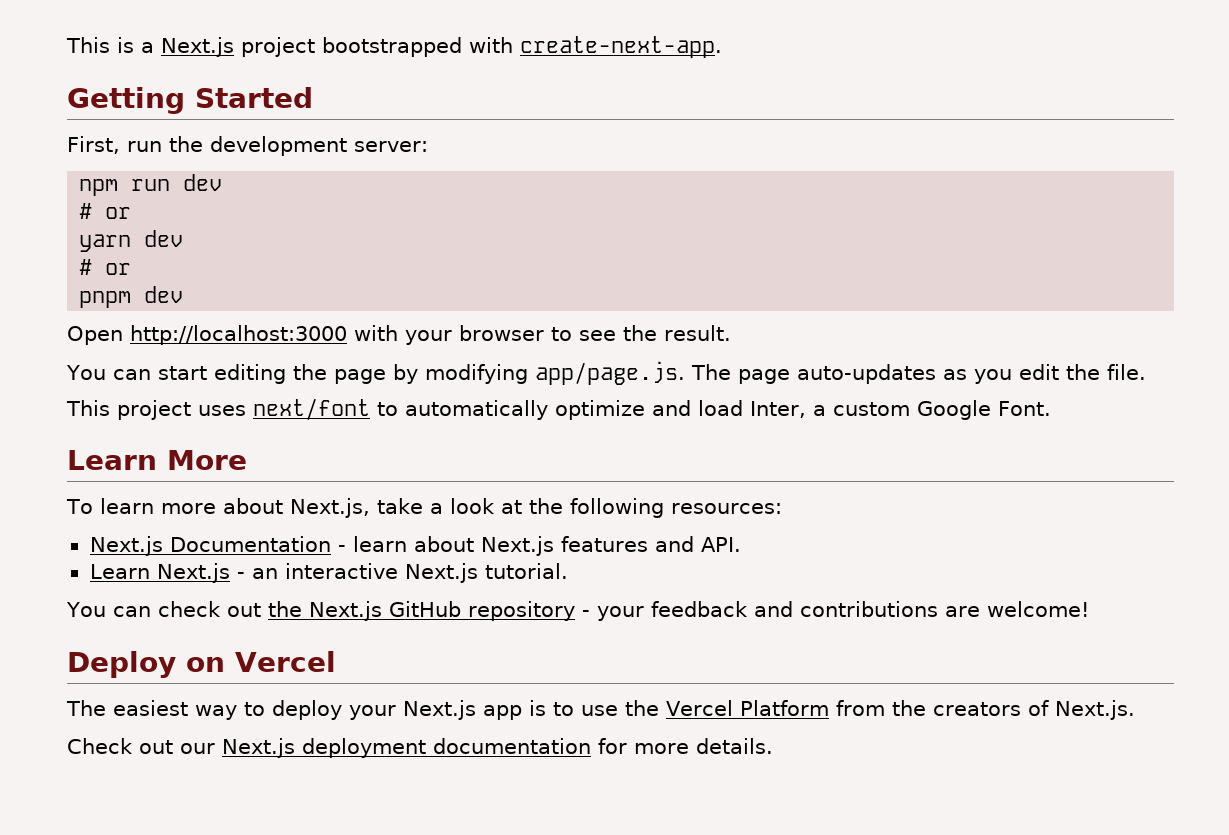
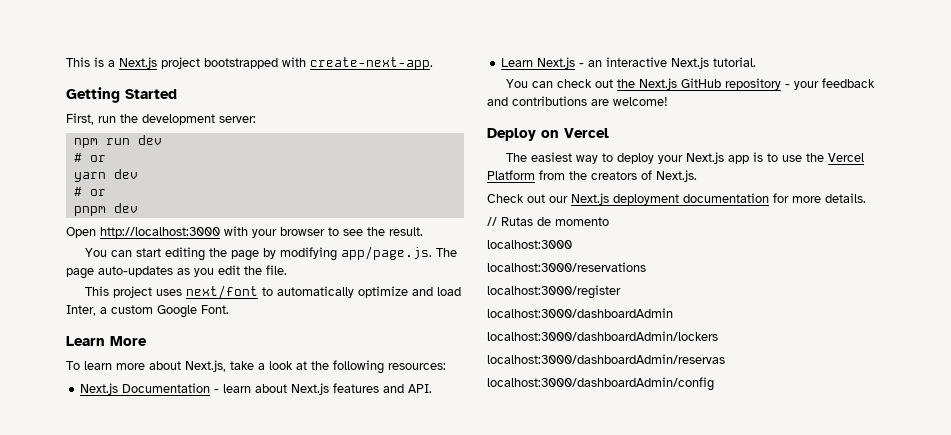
+ // Rutas de momento
+ localhost:3000
+ localhost:3000/reservations
+ localhost:3000/register
+ localhost:3000/dashboardAdmin
+ localhost:3000/dashboardAdmin/lockers
+ localhost:3000/dashboardAdmin/reservas
+ localhost:3000/dashboardAdmin/config

